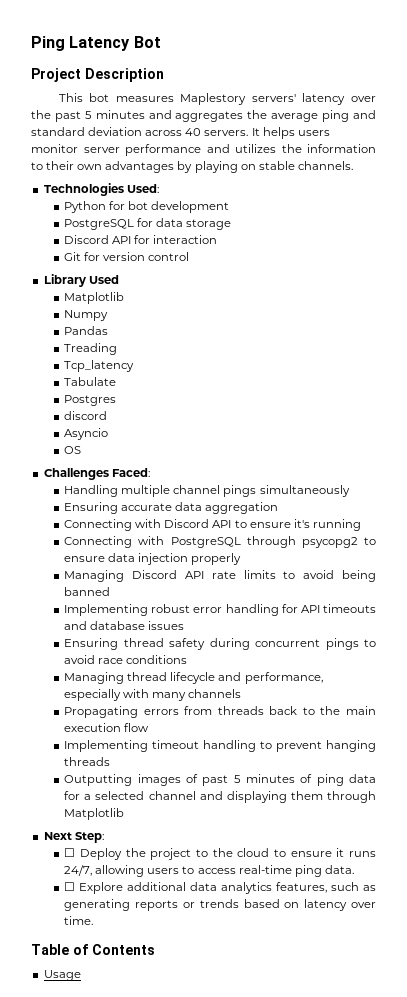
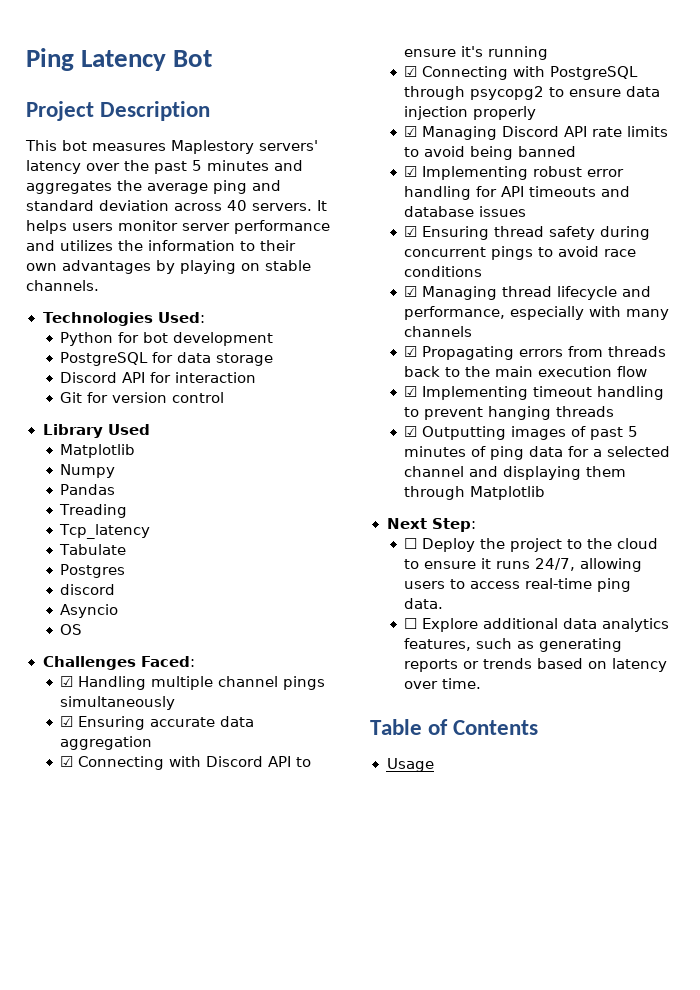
- Handling multiple channel pings simultaneously
+ ☑ Handling multiple channel pings simultaneously
- Ensuring accurate data aggregation
+ ☑ Ensuring accurate data aggregation
- Connecting with Discord API to ensure it's running
+ ☑ Connecting with Discord API to ensure it's running
- Connecting with PostgreSQL through psycopg2 to ensure data injection properly
+ ☑ Connecting with PostgreSQL through psycopg2 to ensure data injection properly
- Managing Discord API rate limits to avoid being banned
+ ☑ Managing Discord API rate limits to avoid being banned
- Implementing robust error handling for API timeouts and database issues
+ ☑ Implementing robust error handling for API timeouts and database issues
- Ensuring thread safety during concurrent pings to avoid race conditions
+ ☑ Ensuring thread safety during concurrent pings to avoid race conditions
- Managing thread lifecycle and performance, especially with many channels
+ ☑ Managing thread lifecycle and performance, especially with many channels
- Propagating errors from threads back to the main execution flow
+ ☑ Propagating errors from threads back to the main execution flow
- Implementing timeout handling to prevent hanging threads
+ ☑ Implementing timeout handling to prevent hanging threads
- Outputting images of past 5 minutes of ping data for a selected channel and displaying them through Matplotlib
+ ☑ Outputting images of past 5 minutes of ping data for a selected channel and displaying them through Matplotlib

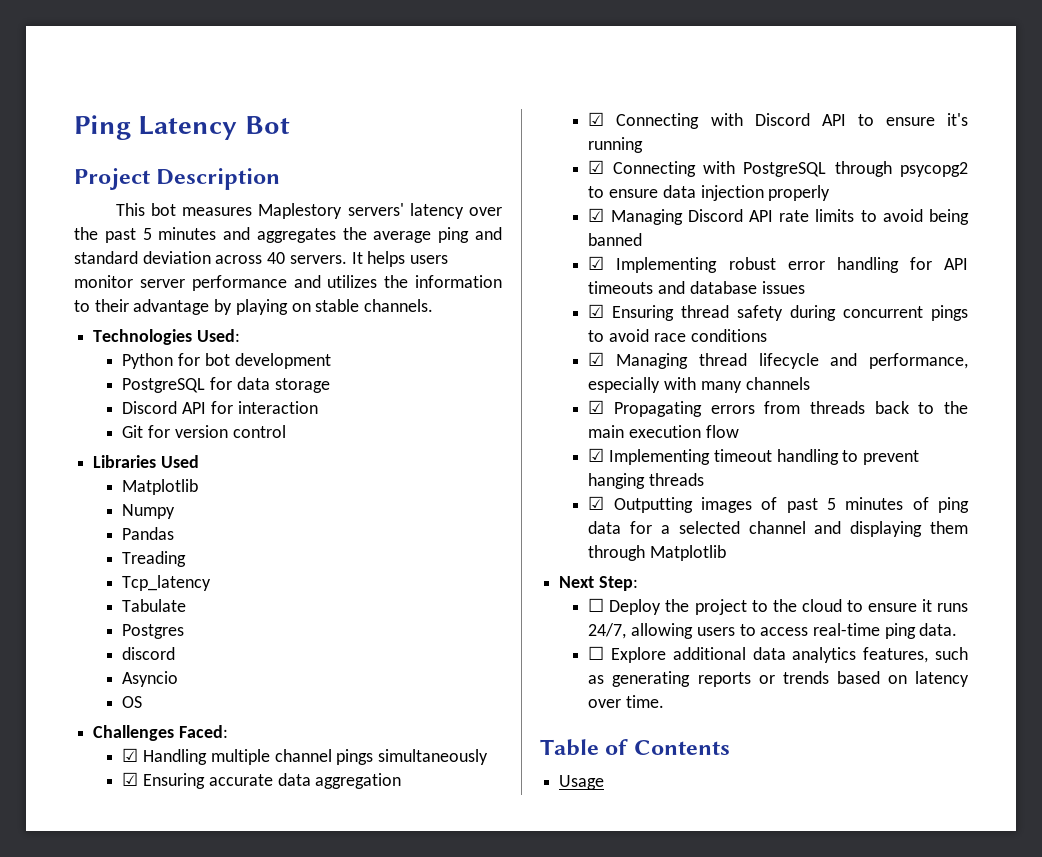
- It helps users monitor server performance and utilizes the information to their own advantages by playing on stable channels.
+ It helps users monitor server performance and utilizes the information to their advantage by playing on stable channels.
- Library Used
+ Libraries Used

